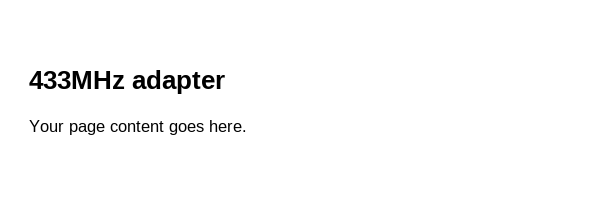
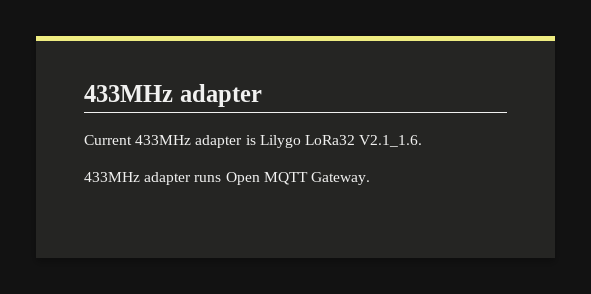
- Your page content goes here.
+ Current 433MHz adapter is Lilygo LoRa32 V2.1_1.6.
+ 433MHz adapter runs Open MQTT Gateway.

